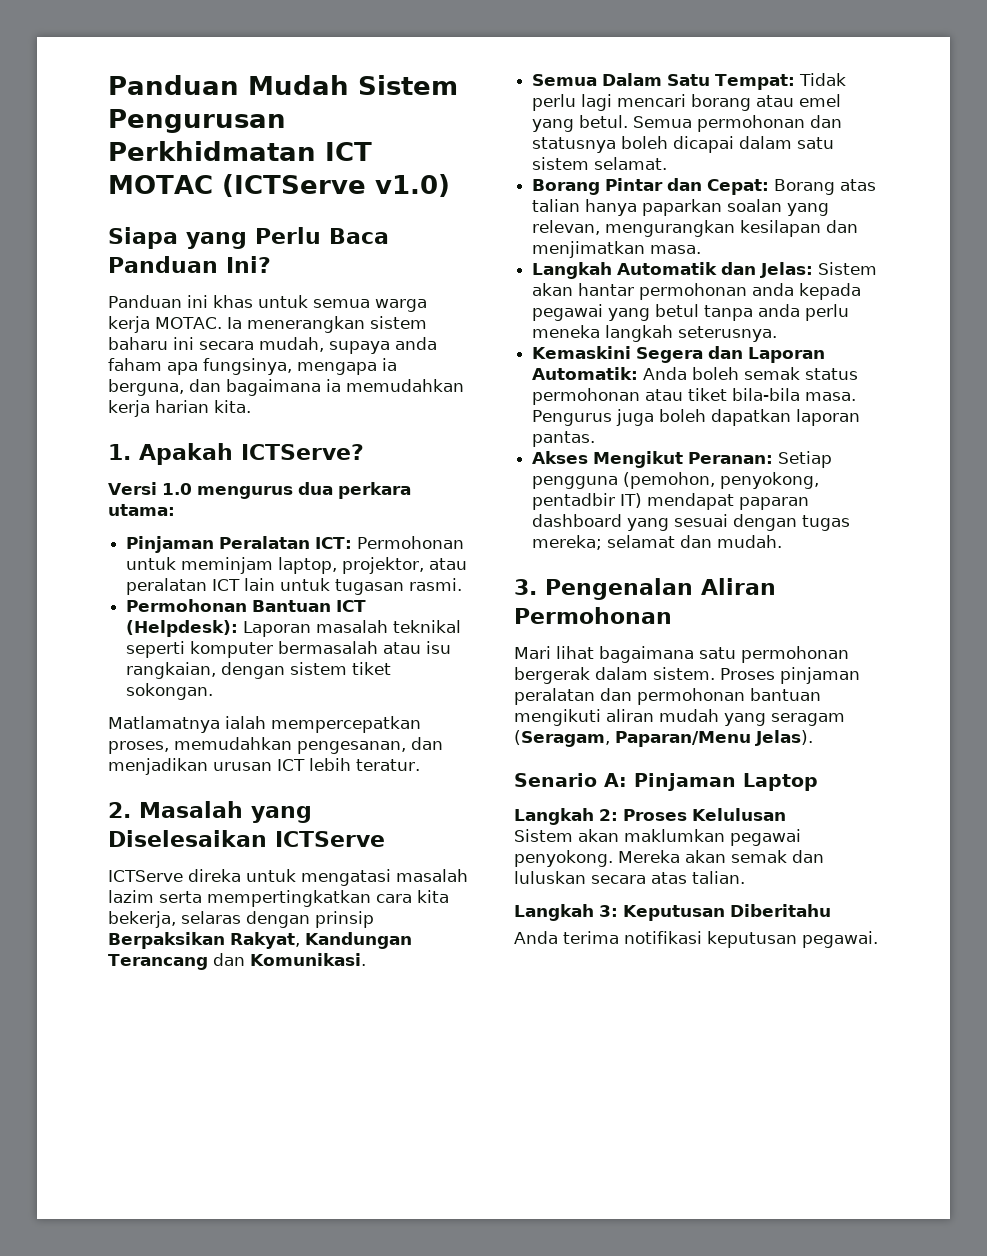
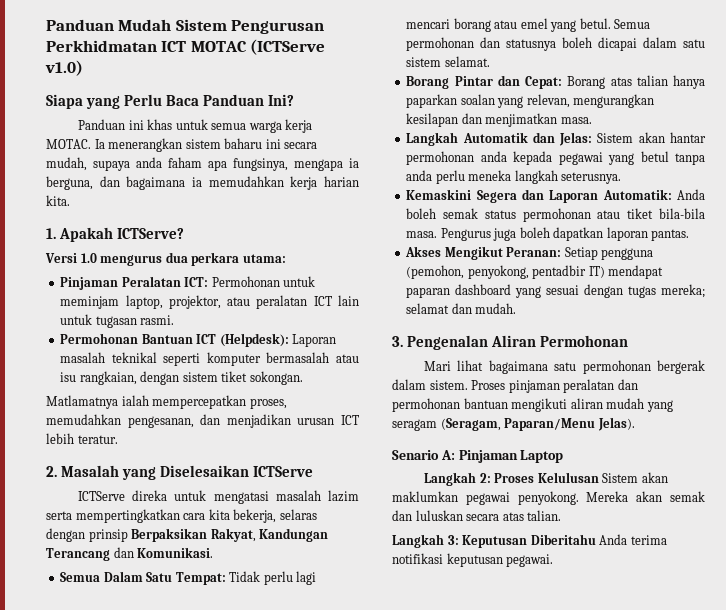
- Langkah 2: Proses Kelulusan
- Sistem akan maklumkan pegawai penyokong.
+ Langkah 2: Proses Kelulusan Sistem akan maklumkan pegawai penyokong.
- Langkah 3: Keputusan Diberitahu
- Anda terima notifikasi keputusan pegawai.
+ Langkah 3: Keputusan Diberitahu Anda terima notifikasi keputusan pegawai.

